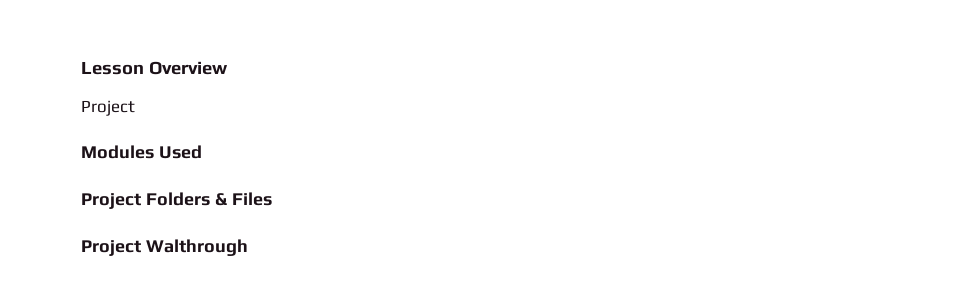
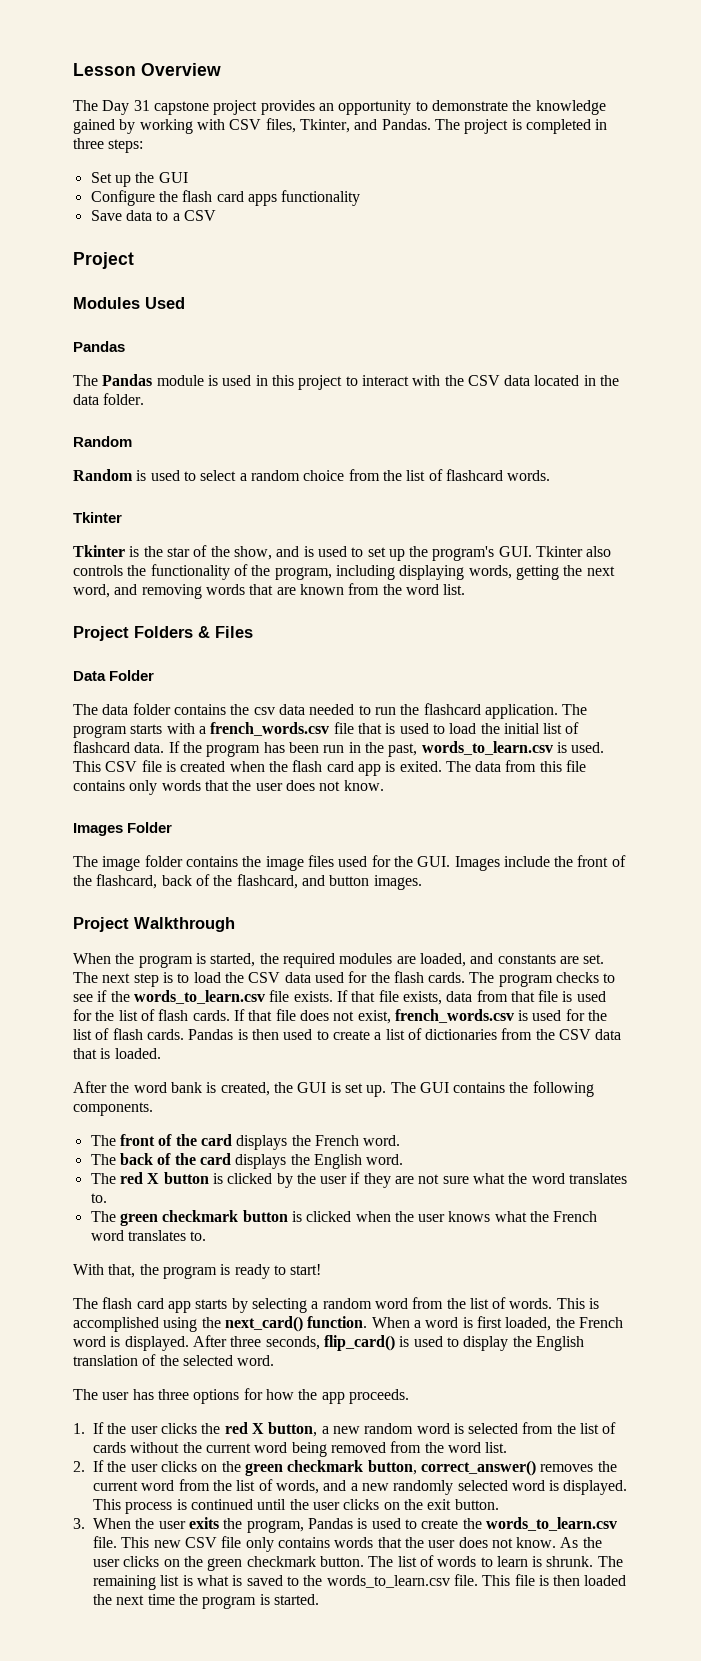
  Lesson Overview
+ The Day 31 capstone project provides an opportunity to demonstrate the knowledge gained by working with CSV files, Tkinter, and Pandas. The project is completed in three steps:
+ Set up the GUI
+ Configure the flash card apps functionality
+ Save data to a CSV
  Project
  Modules Used
+ Pandas
+ The Pandas module is used in this project to interact with the CSV data located in the data folder.
+ Random
+ Random is used to select a random choice from the list of flashcard words.
+ Tkinter
+ Tkinter is the star of the show, and is used to set up the program's GUI. Tkinter also controls the functionality of the program, including displaying words, getting the next word, and removing words that are known from the word list.
  Project Folders & Files
- Project Walthrough
+ Data Folder
+ The data folder contains the csv data needed to run the flashcard application. The program starts with a french_words.csv file that is used to load the initial list of flashcard data. If the program has been run in the past, words_to_learn.csv is used. This CSV file is created when the flash card app is exited. The data from this file contains only words that the user does not know.
+ Images Folder
+ The image folder contains the image files used for the GUI. Images include the front of the flashcard, back of the flashcard, and button images.
+ Project Walkthrough
+ When the program is started, the required modules are loaded, and constants are set. The next step is to load the CSV data used for the flash cards. The program checks to see if the words_to_learn.csv file exists. If that file exists, data from that file is used for the list of flash cards. If that file does not exist, french_words.csv is used for the list of flash cards. Pandas is then used to create a list of dictionaries from the CSV data that is loaded.
+ After the word bank is created, the GUI is set up. The GUI contains the following components.
+ The front of the card displays the French word.
+ The back of the card displays the English word.
+ The red X button is clicked by the user if they are not sure what the word translates to.
+ The green checkmark button is clicked when the user knows what the French word translates to.
+ With that, the program is ready to start!
+ The flash card app starts by selecting a random word from the list of words. This is accomplished using the next_card() function. When a word is first loaded, the French word is displayed. After three seconds, flip_card() is used to display the English translation of the selected word.
+ The user has three options for how the app proceeds.
+ 1. If the user clicks the red X button, a new random word is selected from the list of cards without the current word being removed from the word list.
+ 2. If the user clicks on the green checkmark button, correct_answer() removes the current word from the list of words, and a new randomly selected word is displayed. This process is continued until the user clicks on the exit button.
+ 3. When the user exits the program, Pandas is used to create the words_to_learn.csv file. This new CSV file only contains words that the user does not know. As the user clicks on the green checkmark button. The list of words to learn is shrunk. The remaining list is what is saved to the words_to_learn.csv file. This file is then loaded the next time the program is started.

